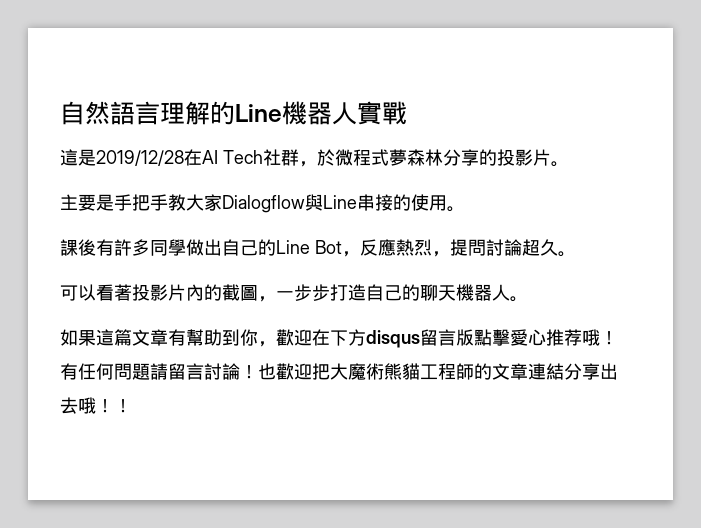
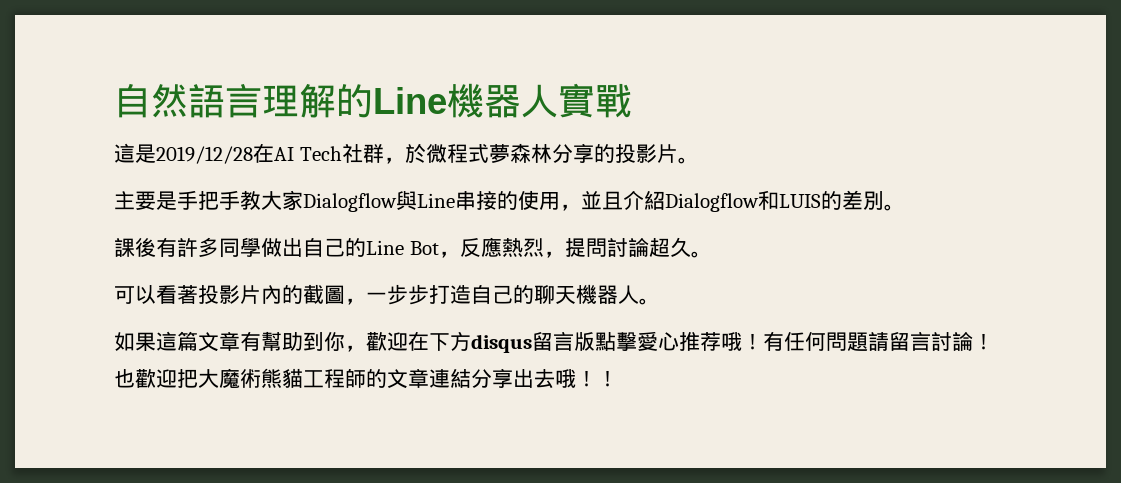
- 主要是手把手教大家Dialogflow與Line串接的使用。
+ 主要是手把手教大家Dialogflow與Line串接的使用，並且介紹Dialogflow和LUIS的差別。

